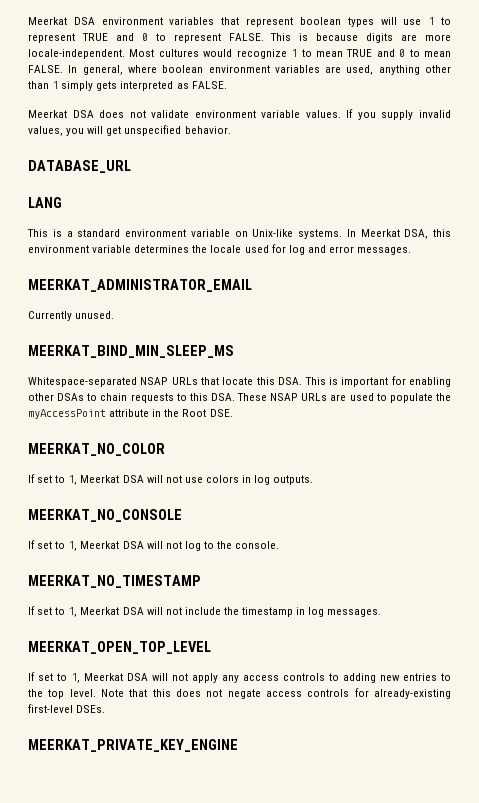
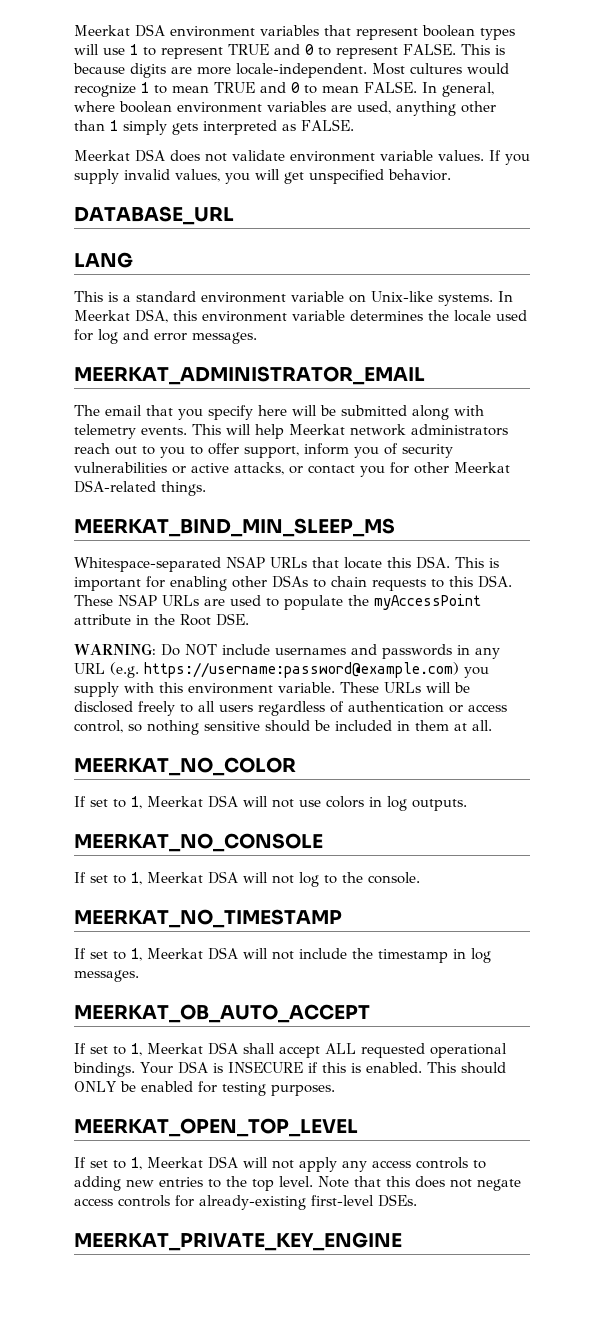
- Currently unused.
+ The email that you specify here will be submitted along with telemetry events. This will help Meerkat network administrators reach out to you to offer support, inform you of security vulnerabilities or active attacks, or contact you for other Meerkat DSA-related things.
+ WARNING: Do NOT include usernames and passwords in any URL (e.g. https://username:password@example.com) you supply with this environment variable. These URLs will be disclosed freely to all users regardless of authentication or access control, so nothing sensitive should be included in them at all.
+ MEERKAT_OB_AUTO_ACCEPT
+ If set to 1, Meerkat DSA shall accept ALL requested operational bindings. Your DSA is INSECURE if this is enabled. This should ONLY be enabled for testing purposes.

